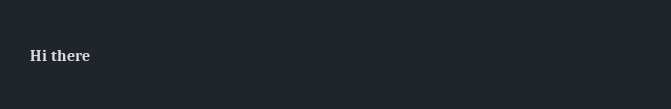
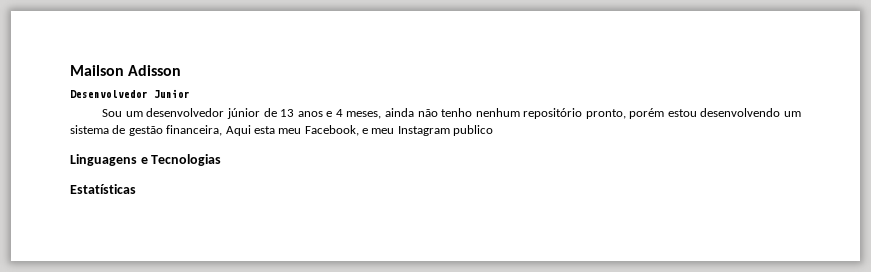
- Hi there
+ Mailson Adisson
+ Desenvolvedor Junior
+ Sou um desenvolvedor júnior de 13 anos e 4 meses, ainda não tenho nenhum repositório pronto, porém estou desenvolvendo um sistema de gestão financeira, Aqui esta meu Facebook, e meu Instagram publico
+ Linguagens e Tecnologias
+ Estatísticas

